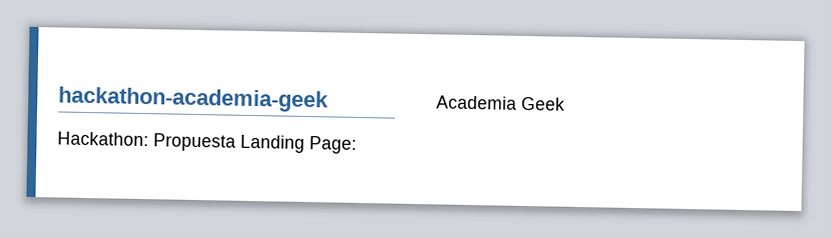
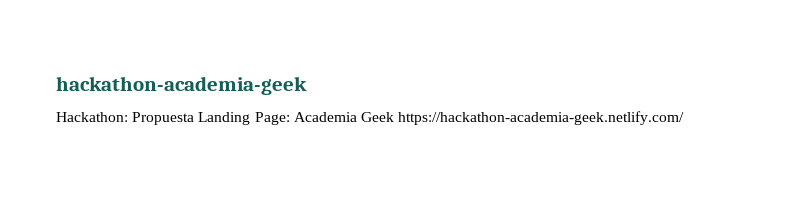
- Hackathon: Propuesta Landing Page: Academia Geek
+ Hackathon: Propuesta Landing Page: Academia Geek https://hackathon-academia-geek.netlify.com/

